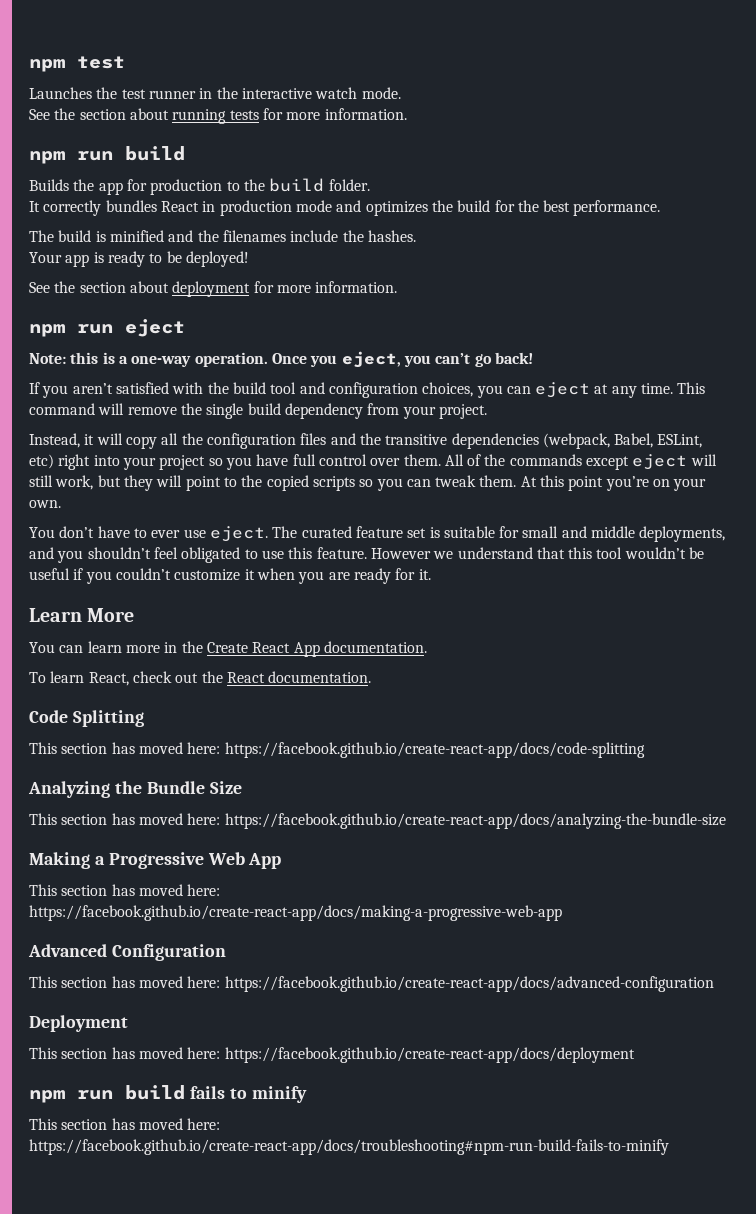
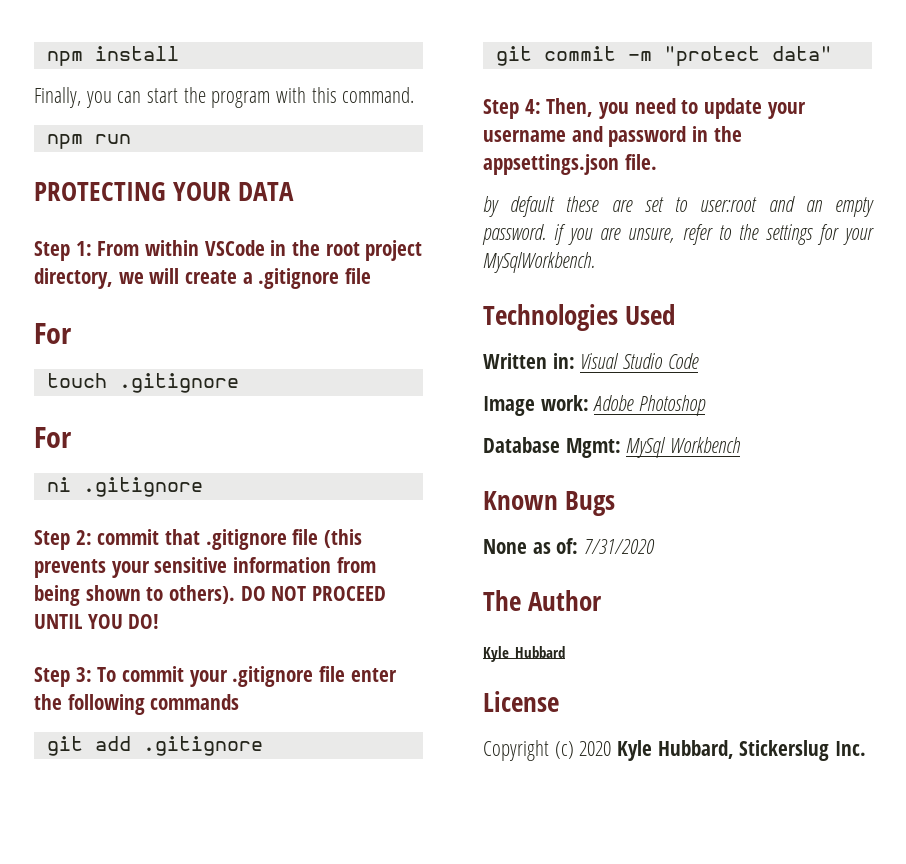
- npm test
- Launches the test runner in the interactive watch mode.
- See the section about running tests for more information.
- npm run build
- Builds the app for production to the build folder.
- It correctly bundles React in production mode and optimizes the build for the best performance.
- The build is minified and the filenames include the hashes.
- Your app is ready to be deployed!
- See the section about deployment for more information.
- npm run eject
- Note: this is a one-way operation. Once you eject, you can’t go back!
- If you aren’t satisfied with the build tool and configuration choices, you can eject at any time. This command will remove the single build dependency from your project.
- Instead, it will copy all the configuration files and the transitive dependencies (webpack, Babel, ESLint, etc) right into your project so you have full control over them. All of the commands except eject will still work, but they will point to the copied scripts so you can tweak them. At this point you’re on your own.
- You don’t have to ever use eject. The curated feature set is suitable for small and middle deployments, and you shouldn’t feel obligated to use this feature. However we understand that this tool wouldn’t be useful if you couldn’t customize it when you are ready for it.
- Learn More
- You can learn more in the Create React App documentation.
- To learn React, check out the React documentation.
- Code Splitting
- This section has moved here: https://facebook.github.io/create-react-app/docs/code-splitting
- Analyzing the Bundle Size
- This section has moved here: https://facebook.github.io/create-react-app/docs/analyzing-the-bundle-size
- Making a Progressive Web App
- This section has moved here: https://facebook.github.io/create-react-app/docs/making-a-progressive-web-app
- Advanced Configuration
- This section has moved here: https://facebook.github.io/create-react-app/docs/advanced-configuration
- Deployment
- This section has moved here: https://facebook.github.io/create-react-app/docs/deployment
- npm run build fails to minify
- This section has moved here: https://facebook.github.io/create-react-app/docs/troubleshooting#npm-run-build-fails-to-minify
+ npm install
+ Finally, you can start the program with this command.
+ npm run
+ PROTECTING YOUR DATA
+ Step 1: From within VSCode in the root project directory, we will create a .gitignore file
+ For
+ touch .gitignore
+ For
+ ni .gitignore
+ Step 2: commit that .gitignore file (this prevents your sensitive information from being shown to others). DO NOT PROCEED UNTIL YOU DO!
+ Step 3: To commit your .gitignore file enter the following commands
+ git add .gitignore
+ git commit -m "protect data"
+ Step 4: Then, you need to update your username and password in the appsettings.json file.
+ by default these are set to user:root and an empty password. if you are unsure, refer to the settings for your MySqlWorkbench.
+ Technologies Used
+ Written in: Visual Studio Code
+ Image work: Adobe Photoshop
+ Database Mgmt: MySql Workbench
+ Known Bugs
+ None as of: 7/31/2020
+ The Author
+ Kyle Hubbard
+ License
+ Copyright (c) 2020 Kyle Hubbard, Stickerslug Inc.

